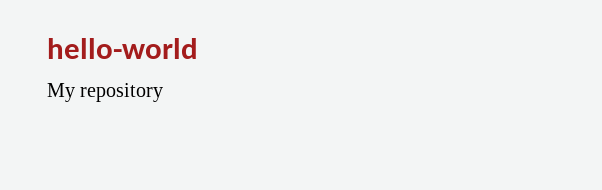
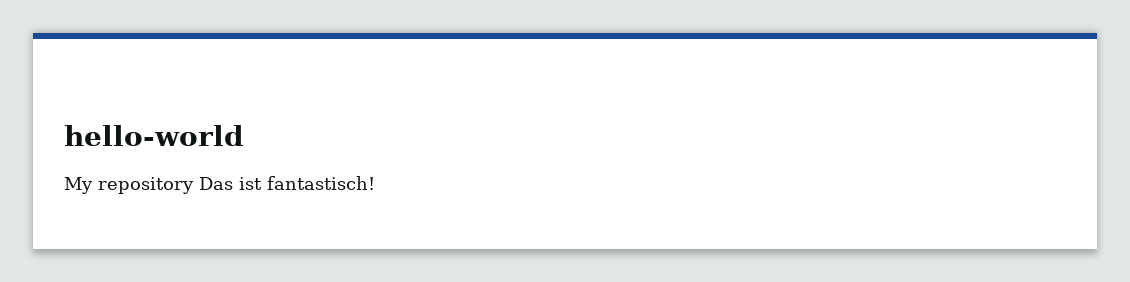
- My repository
+ My repository Das ist fantastisch!

